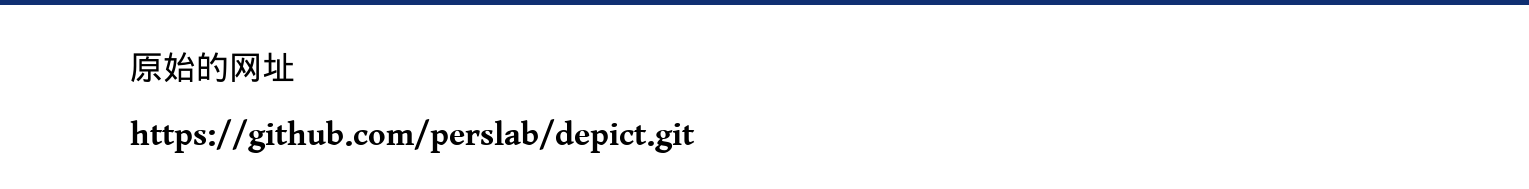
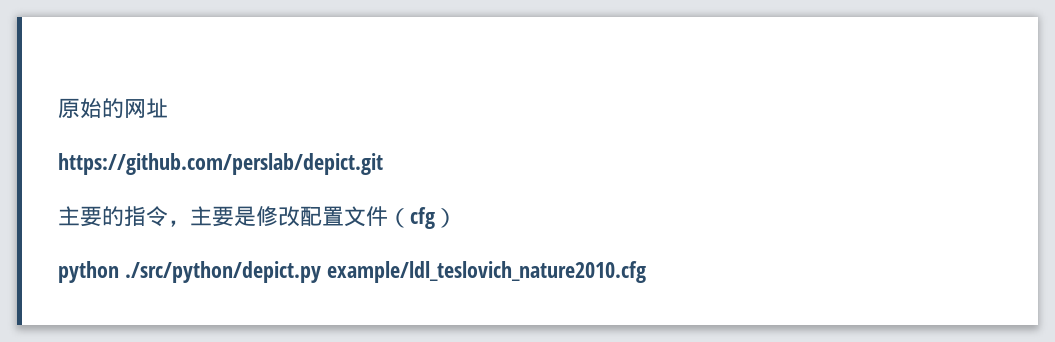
+ 主要的指令，主要是修改配置文件（cfg）
+ python ./src/python/depict.py example/ldl_teslovich_nature2010.cfg

